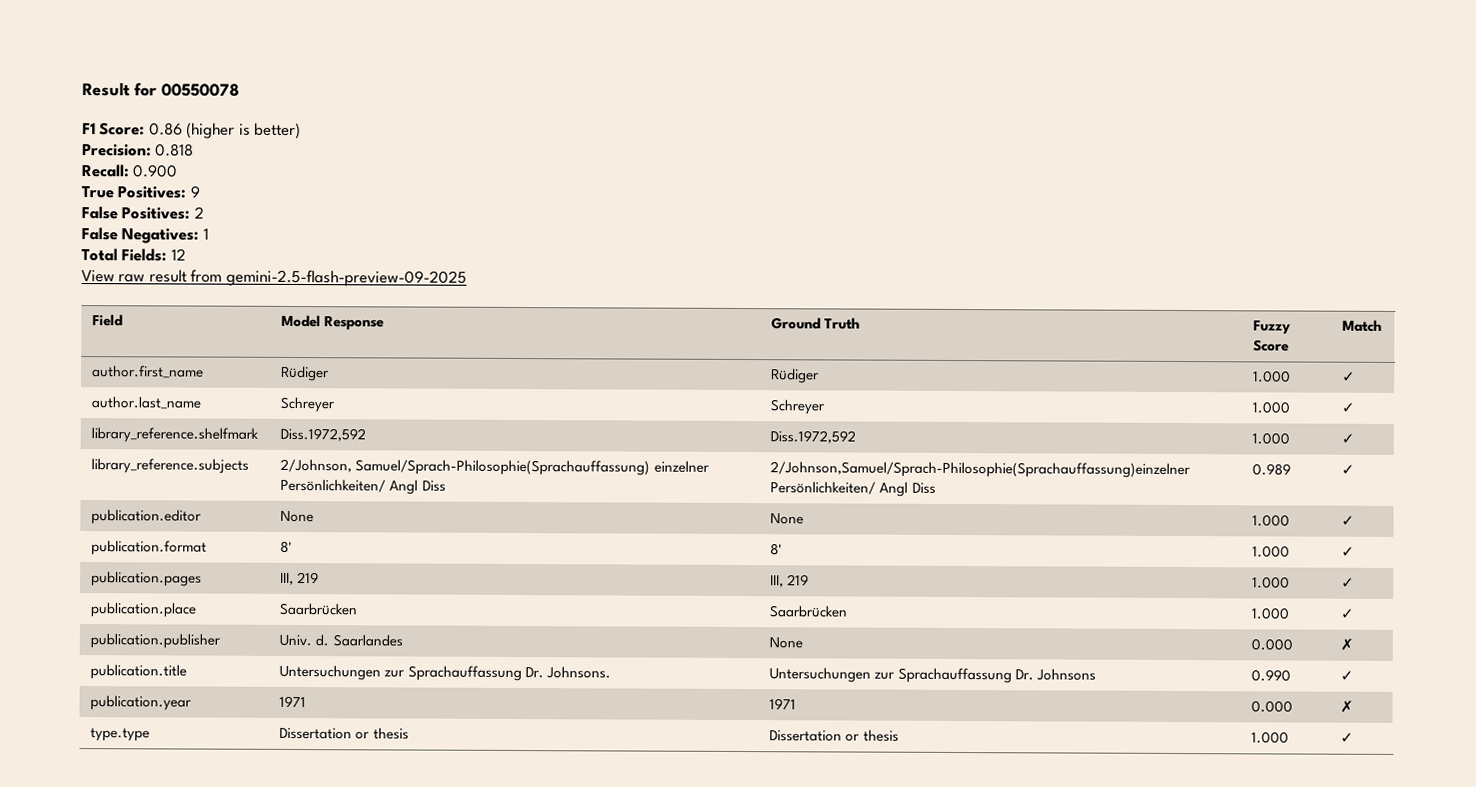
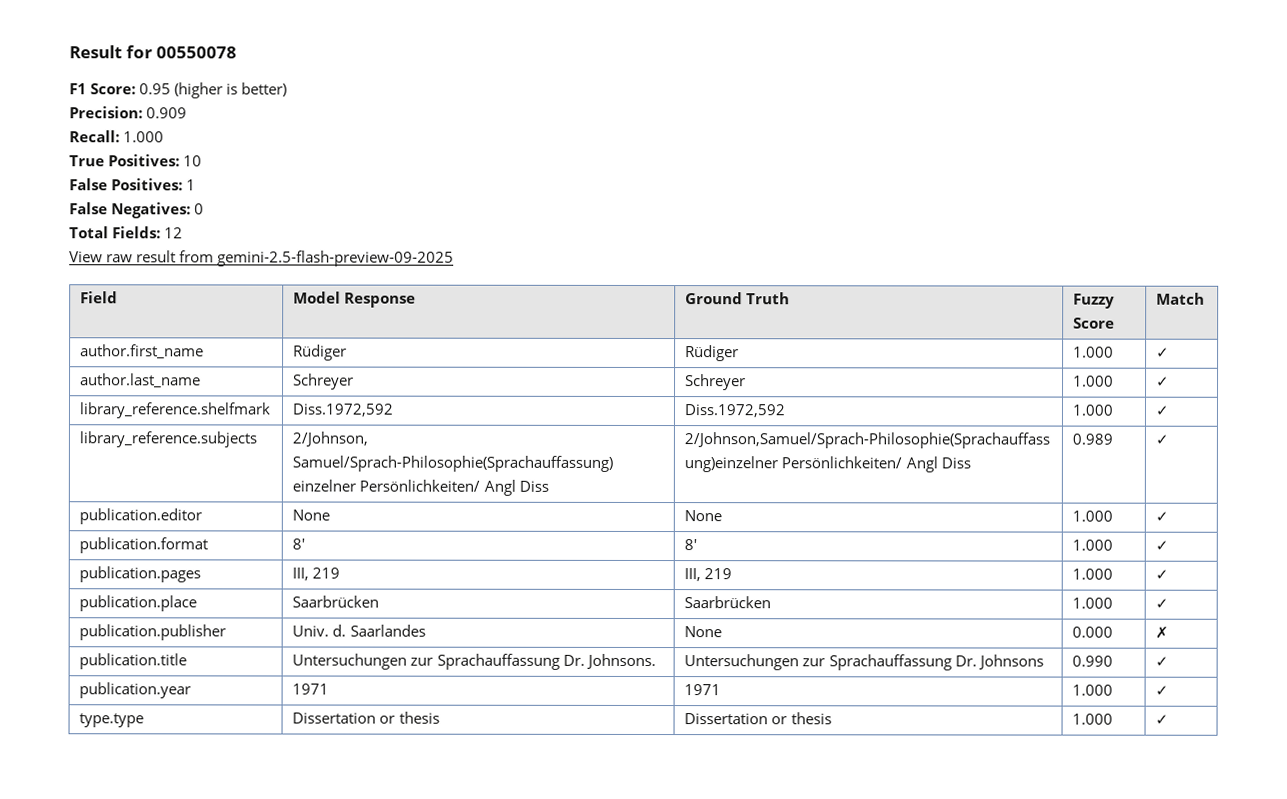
- F1 Score: 0.86 (higher is better)
+ F1 Score: 0.95 (higher is better)
- Precision: 0.818
+ Precision: 0.909
- Recall: 0.900
+ Recall: 1.000
- True Positives: 9
+ True Positives: 10
- False Positives: 2
+ False Positives: 1
- False Negatives: 1
+ False Negatives: 0
- publication.year | 1971 | 1971 | 0.000 | ✗
+ publication.year | 1971 | 1971 | 1.000 | ✓

